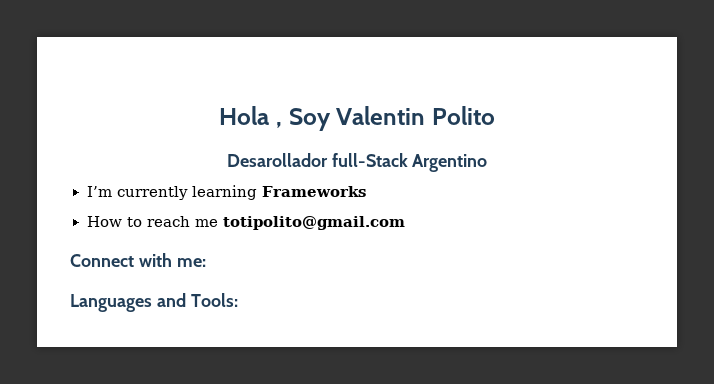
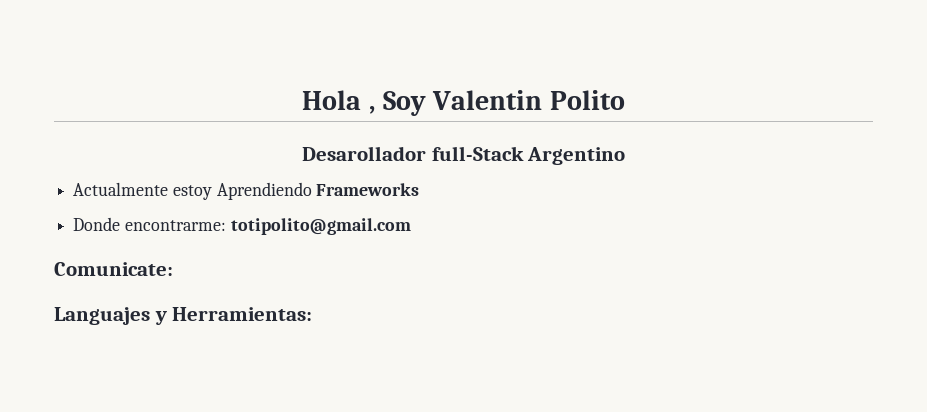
- I’m currently learning Frameworks
- How to reach me totipolito@gmail.com
- Connect with me:
- Languages and Tools:
+ Actualmente estoy Aprendiendo Frameworks
+ Donde encontrarme: totipolito@gmail.com
+ Comunicate:
+ Languajes y Herramientas:

